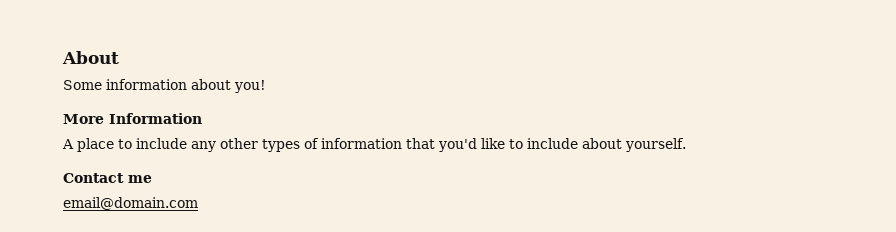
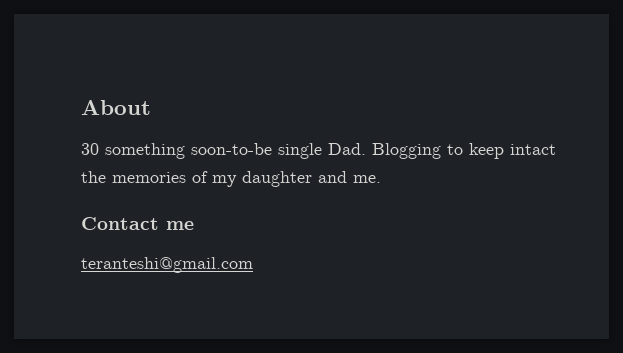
- Some information about you!
- More Information
- A place to include any other types of information that you'd like to include about yourself.
+ 30 something soon-to-be single Dad. Blogging to keep intact the memories of my daughter and me.
- email@domain.com
+ teranteshi@gmail.com

